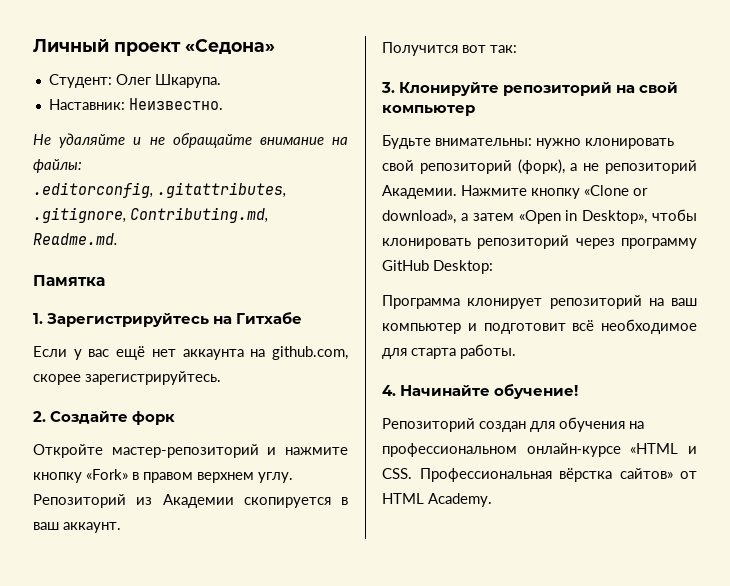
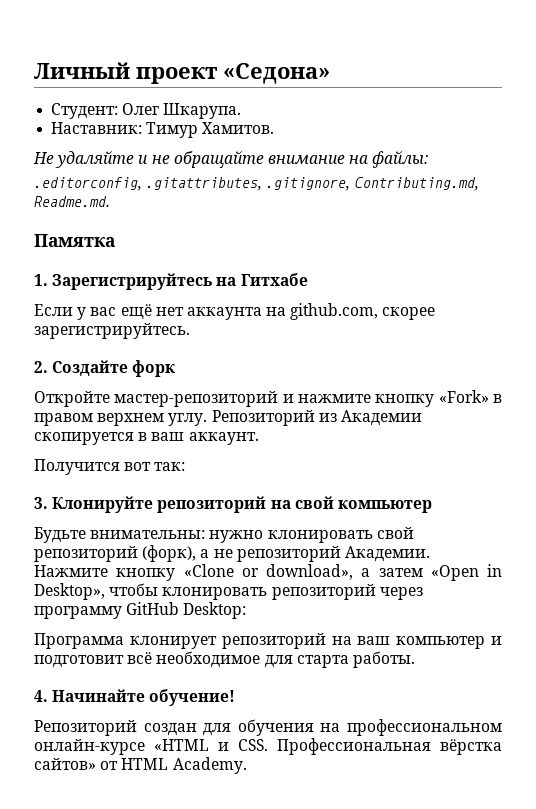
- Наставник: Неизвестно.
+ Наставник: Тимур Хамитов.

